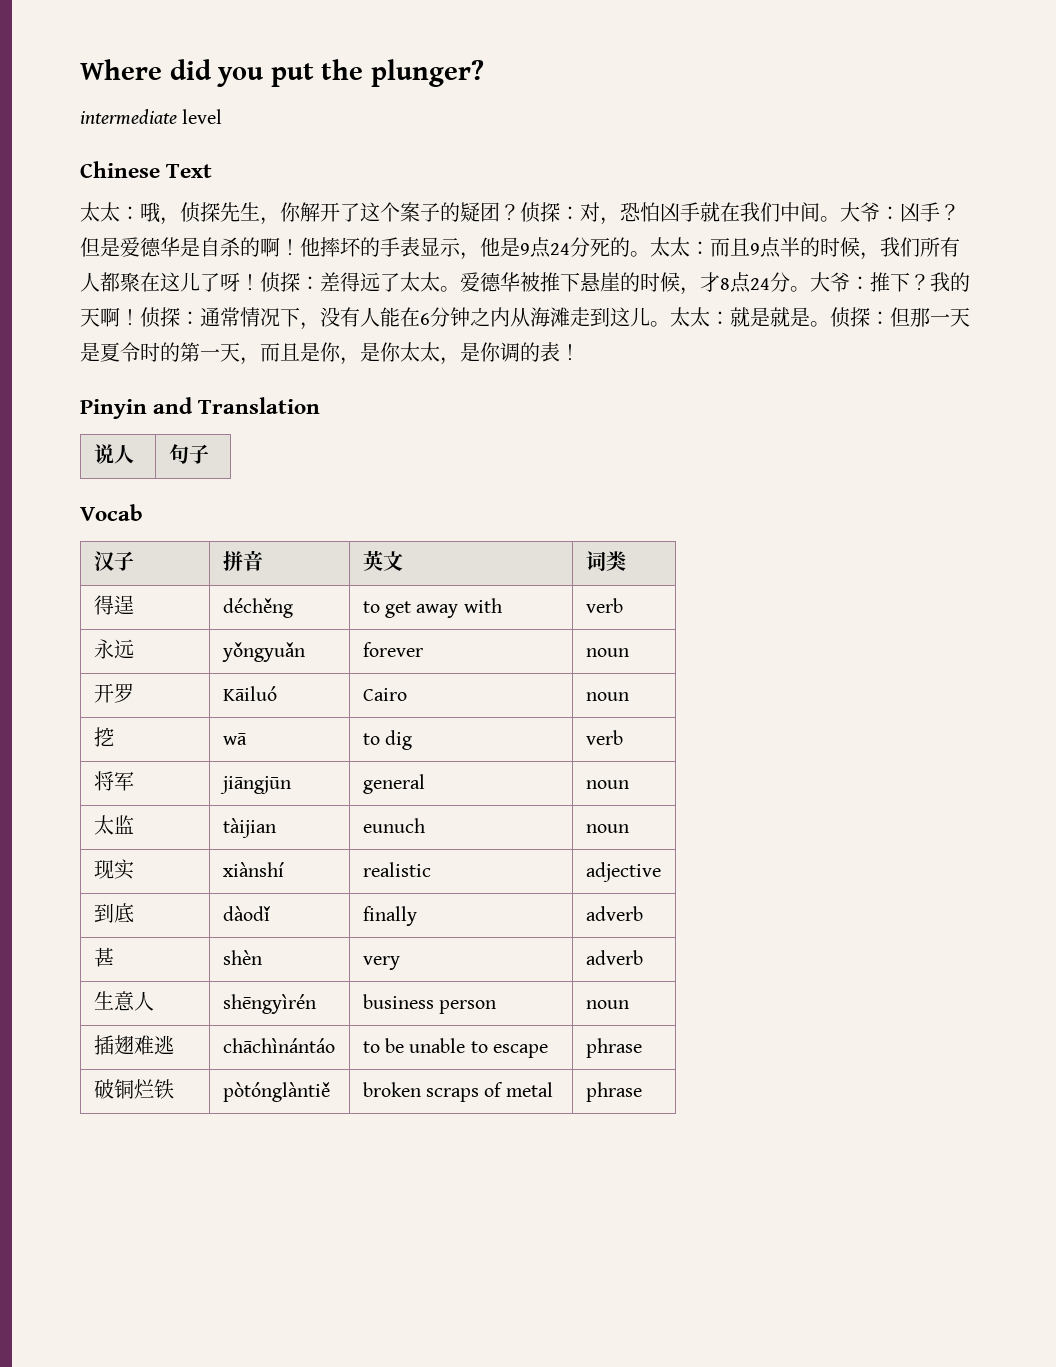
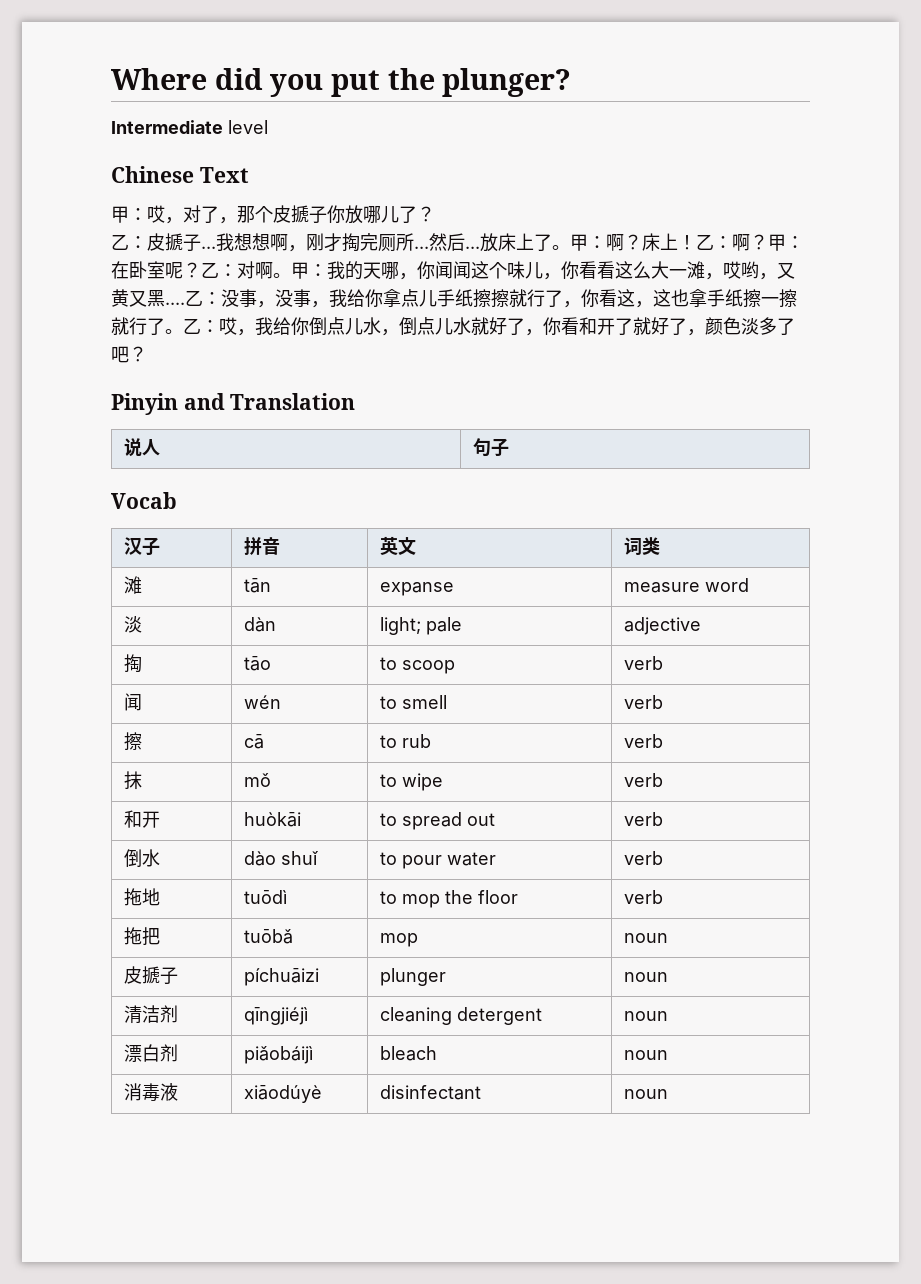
- intermediate level
+ Intermediate level
- 太太：哦，侦探先生，你解开了这个案子的疑团？侦探：对，恐怕凶手就在我们中间。大爷：凶手？但是爱德华是自杀的啊！他摔坏的手表显示，他是9点24分死的。太太：而且9点半的时候，我们所有人都聚在这儿了呀！侦探：差得远了太太。爱德华被推下悬崖的时候，才8点24分。大爷：推下？我的天啊！侦探：通常情况下，没有人能在6分钟之内从海滩走到这儿。太太：就是就是。侦探：但那一天是夏令时的第一天，而且是你，是你太太，是你调的表！
+ 甲：哎，对了，那个皮搋子你放哪儿了？
+ 乙：皮搋子...我想想啊，刚才掏完厕所...然后...放床上了。甲：啊？床上！乙：啊？甲：在卧室呢？乙：对啊。甲：我的天哪，你闻闻这个味儿，你看看这么大一滩，哎哟，又黄又黑....乙：没事，没事，我给你拿点儿手纸擦擦就行了，你看这，这也拿手纸擦一擦就行了。乙：哎，我给你倒点儿水，倒点儿水就好了，你看和开了就好了，颜色淡多了吧？
- 得逞 | déchěng | to get away with | verb
- 永远 | yǒngyuǎn | forever | noun
- 开罗 | Kāiluó | Cairo | noun
- 挖 | wā | to dig | verb
- 将军 | jiāngjūn | general | noun
- 太监 | tàijian | eunuch | noun
- 现实 | xiànshí | realistic | adjective
- 到底 | dàodǐ | finally | adverb
- 甚 | shèn | very | adverb
- 生意人 | shēngyìrén | business person | noun
- 插翅难逃 | chāchìnántáo | to be unable to escape | phrase
- 破铜烂铁 | pòtónglàntiě | broken scraps of metal | phrase
+ 滩 | tān | expanse | measure word
+ 淡 | dàn | light; pale | adjective
+ 掏 | tāo | to scoop | verb
+ 闻 | wén | to smell | verb
+ 擦 | cā | to rub | verb
+ 抹 | mǒ | to wipe | verb
+ 和开 | huòkāi | to spread out | verb
+ 倒水 | dào shuǐ | to pour water | verb
+ 拖地 | tuōdì | to mop the floor | verb
+ 拖把 | tuōbǎ | mop | noun
+ 皮搋子 | píchuāizi | plunger | noun
+ 清洁剂 | qīngjiéjì | cleaning detergent | noun
+ 漂白剂 | piǎobáijì | bleach | noun
+ 消毒液 | xiāodúyè | disinfectant | noun

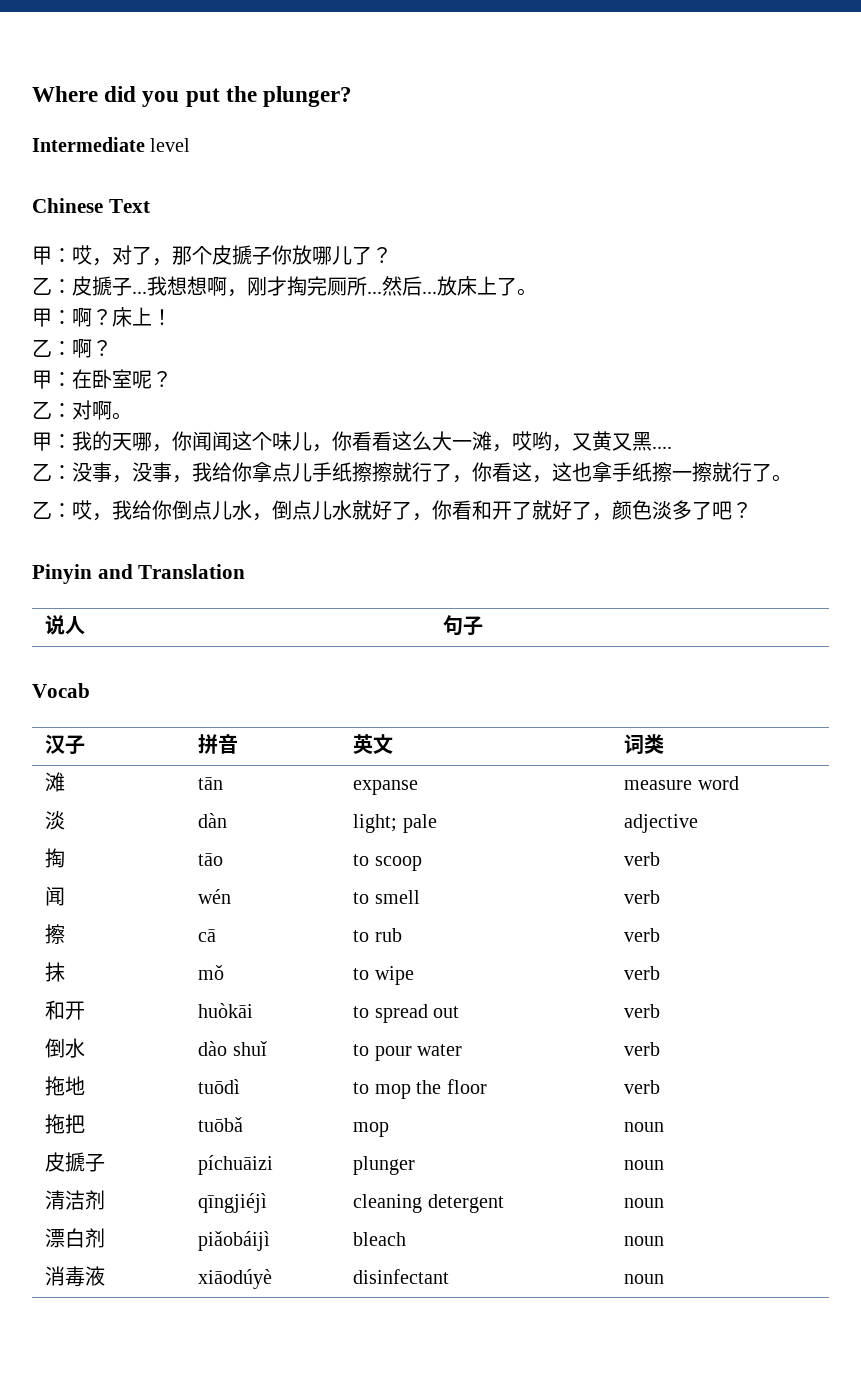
- 放床上了。甲：啊？
+ 放床上了。
+ 甲：啊？
- 床上！乙：啊？甲：
+ 床上！
+ 乙：啊？
+ 甲：
- 在卧室呢？乙：
+ 在卧室呢？
+ 乙：
- 对啊。甲：
+ 对啊。
+ 甲：
- 我的天哪，你闻闻这个味儿，你看看这么大一滩，哎哟，又黄又黑....乙：
+ 我的天哪，你闻闻这个味儿，你看看这么大一滩，哎哟，又黄又黑....
+ 乙：
- 没事，没事，我给你拿点儿手纸擦擦就行了，你看这，这也拿手纸擦一擦就行了。乙：
+ 没事，没事，我给你拿点儿手纸擦擦就行了，你看这，这也拿手纸擦一擦就行了。
+ 乙：

